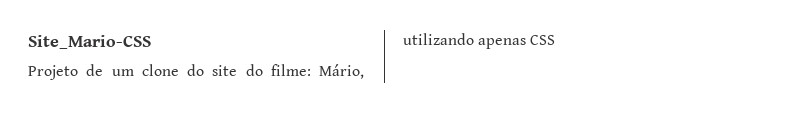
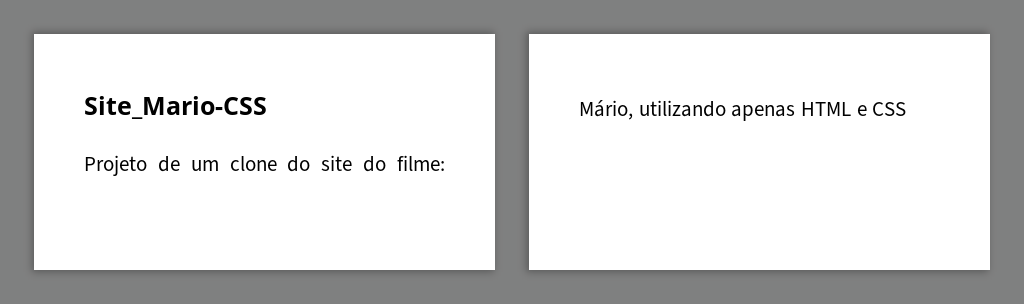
- Projeto de um clone do site do filme: Mário, utilizando apenas CSS
+ Projeto de um clone do site do filme: Mário, utilizando apenas HTML e CSS

